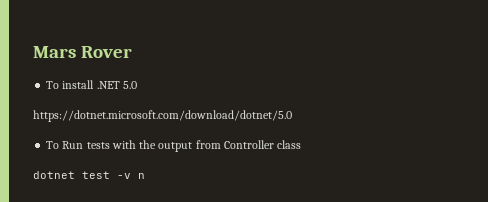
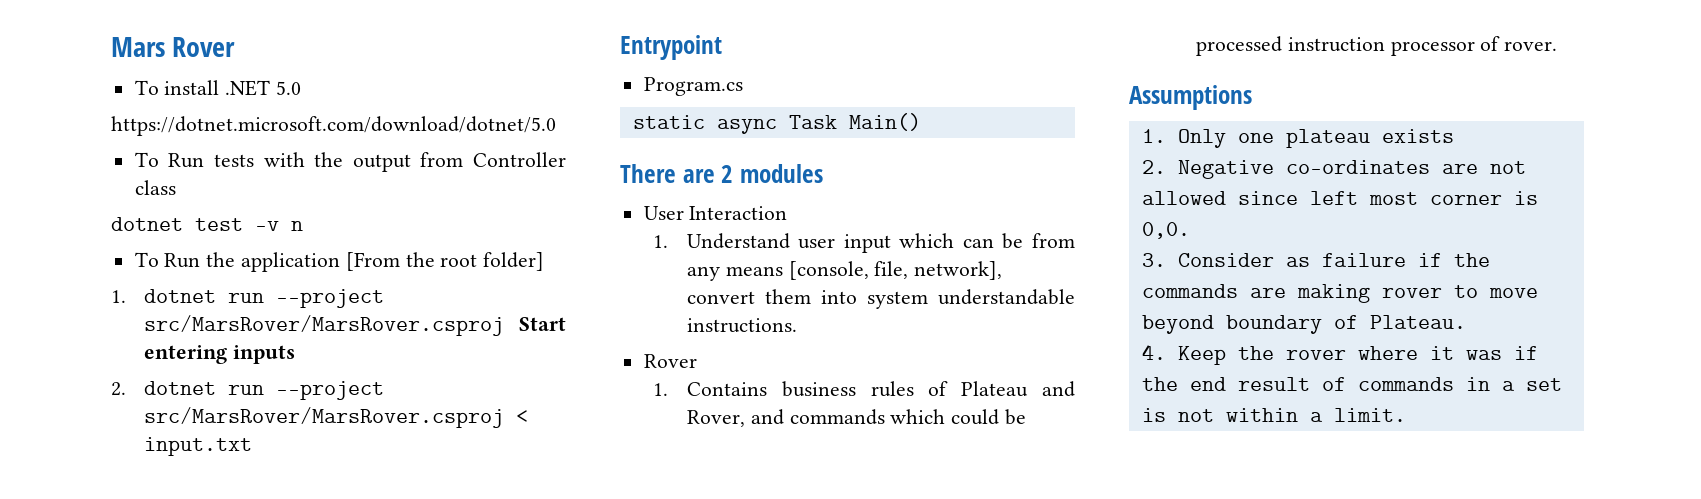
+ To Run the application [From the root folder]
+ 1. dotnet run --project src/MarsRover/MarsRover.csproj Start entering inputs
+ 2. dotnet run --project src/MarsRover/MarsRover.csproj < input.txt
+ Entrypoint
+ Program.cs
+ static async Task Main()
+ There are 2 modules
+ User Interaction
+ 1. Understand user input which can be from any means [console, file, network], convert them into system understandable instructions.
+ Rover
+ 1. Contains business rules of Plateau and Rover, and commands which could be processed instruction processor of rover.
+ Assumptions
+ 1. Only one plateau exists
+ 2. Negative co-ordinates are not allowed since left most corner is 0,0.
+ 3. Consider as failure if the commands are making rover to move beyond boundary of Plateau.
+ 4. Keep the rover where it was if the end result of commands in a set is not within a limit.

